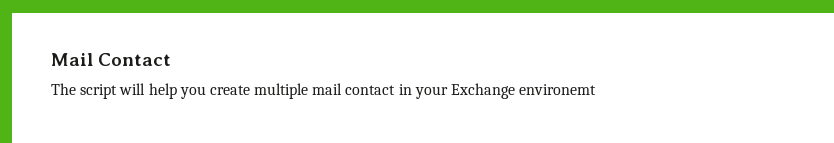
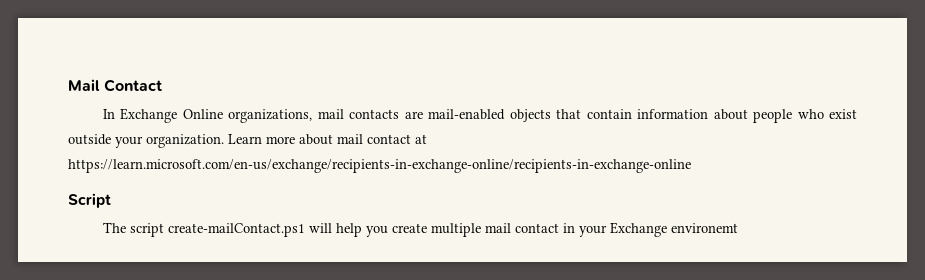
+ In Exchange Online organizations, mail contacts are mail-enabled objects that contain information about people who exist outside your organization. Learn more about mail contact at https://learn.microsoft.com/en-us/exchange/recipients-in-exchange-online/recipients-in-exchange-online
+ Script
- The script will help you create multiple mail contact in your Exchange environemt
+ The script create-mailContact.ps1 will help you create multiple mail contact in your Exchange environemt

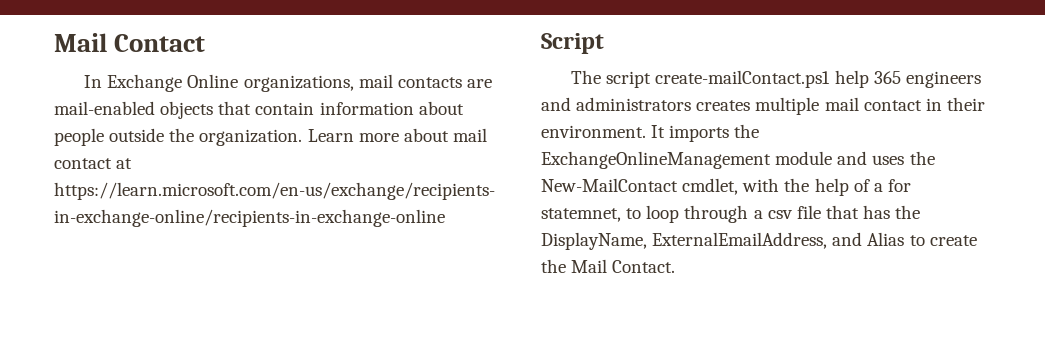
- In Exchange Online organizations, mail contacts are mail-enabled objects that contain information about people who exist outside your organization.
+ In Exchange Online organizations, mail contacts are mail-enabled objects that contain information about people outside the organization.
- The script create-mailContact.ps1 will help you create multiple mail contact in your Exchange environemt
+ The script create-mailContact.ps1 help 365 engineers and administrators creates multiple mail contact in their environment. It imports the ExchangeOnlineManagement module and uses the New-MailContact cmdlet, with the help of a for statemnet, to loop through a csv file that has the DisplayName, ExternalEmailAddress, and Alias to create the Mail Contact.

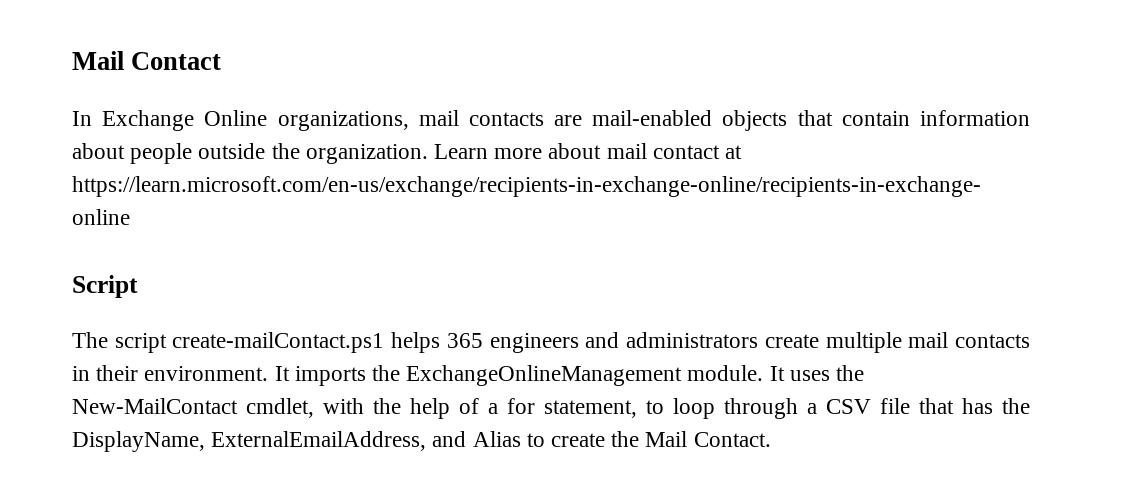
- The script create-mailContact.ps1 help 365 engineers and administrators creates multiple mail contact in their environment.
+ The script create-mailContact.ps1 helps 365 engineers and administrators create multiple mail contacts in their environment.
- It imports the ExchangeOnlineManagement module and uses the New-MailContact cmdlet, with the help of a for statemnet, to loop through a csv file that has the DisplayName, ExternalEmailAddress, and Alias to create the Mail Contact.
+ It imports the ExchangeOnlineManagement module. It uses the New-MailContact cmdlet, with the help of a for statement, to loop through a CSV file that has the DisplayName, ExternalEmailAddress, and Alias to create the Mail Contact.

